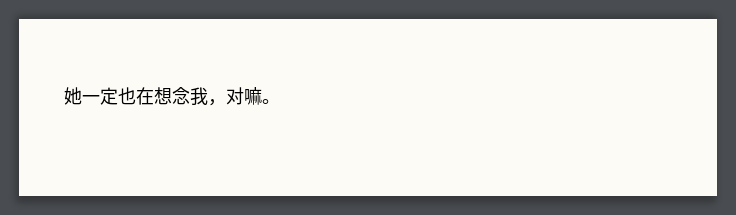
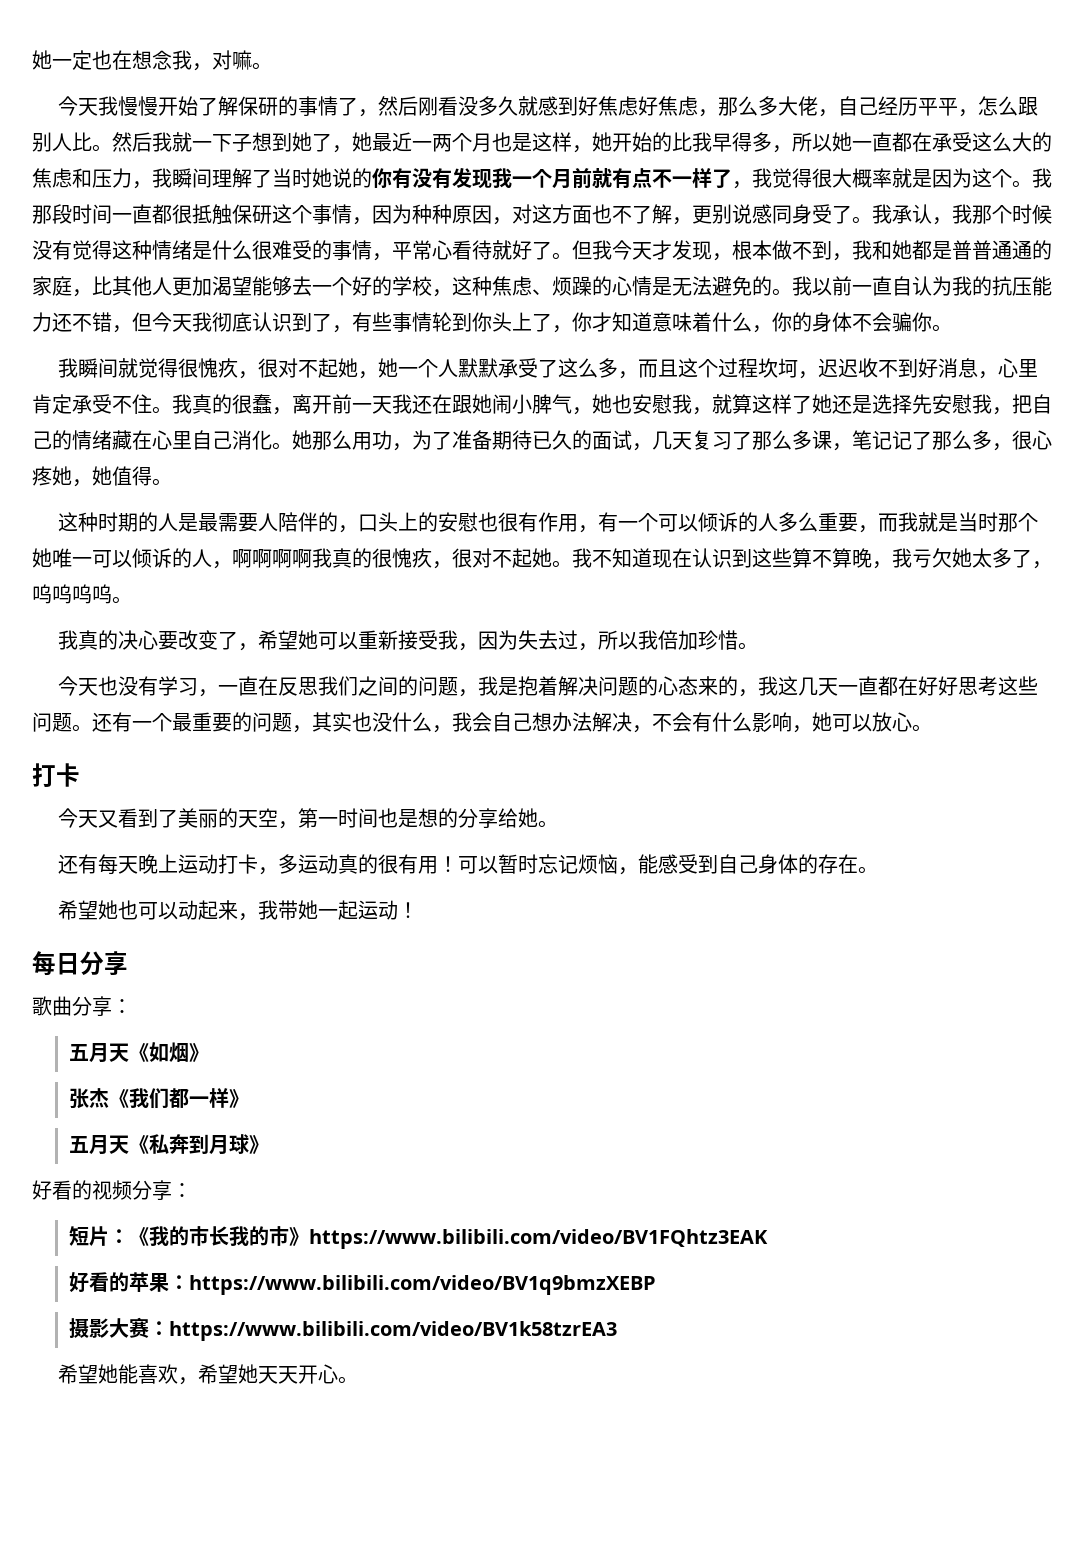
+ 今天我慢慢开始了解保研的事情了，然后刚看没多久就感到好焦虑好焦虑，那么多大佬，自己经历平平，怎么跟别人比。然后我就一下子想到她了，她最近一两个月也是这样，她开始的比我早得多，所以她一直都在承受这么大的焦虑和压力，我瞬间理解了当时她说的你有没有发现我一个月前就有点不一样了，我觉得很大概率就是因为这个。我那段时间一直都很抵触保研这个事情，因为种种原因，对这方面也不了解，更别说感同身受了。我承认，我那个时候没有觉得这种情绪是什么很难受的事情，平常心看待就好了。但我今天才发现，根本做不到，我和她都是普普通通的家庭，比其他人更加渴望能够去一个好的学校，这种焦虑、烦躁的心情是无法避免的。我以前一直自认为我的抗压能力还不错，但今天我彻底认识到了，有些事情轮到你头上了，你才知道意味着什么，你的身体不会骗你。
+ 我瞬间就觉得很愧疚，很对不起她，她一个人默默承受了这么多，而且这个过程坎坷，迟迟收不到好消息，心里肯定承受不住。我真的很蠢，离开前一天我还在跟她闹小脾气，她也安慰我，就算这样了她还是选择先安慰我，把自己的情绪藏在心里自己消化。她那么用功，为了准备期待已久的面试，几天复习了那么多课，笔记记了那么多，很心疼她，她值得。
+ 这种时期的人是最需要人陪伴的，口头上的安慰也很有作用，有一个可以倾诉的人多么重要，而我就是当时那个她唯一可以倾诉的人，啊啊啊啊我真的很愧疚，很对不起她。我不知道现在认识到这些算不算晚，我亏欠她太多了，呜呜呜呜。
+ 我真的决心要改变了，希望她可以重新接受我，因为失去过，所以我倍加珍惜。
+ 今天也没有学习，一直在反思我们之间的问题，我是抱着解决问题的心态来的，我这几天一直都在好好思考这些问题。还有一个最重要的问题，其实也没什么，我会自己想办法解决，不会有什么影响，她可以放心。
+ 打卡
+ 今天又看到了美丽的天空，第一时间也是想的分享给她。
+ 还有每天晚上运动打卡，多运动真的很有用！可以暂时忘记烦恼，能感受到自己身体的存在。
+ 希望她也可以动起来，我带她一起运动！
+ 每日分享
+ 歌曲分享：
+ 五月天《如烟》
+ 张杰《我们都一样》
+ 五月天《私奔到月球》
+ 好看的视频分享：
+ 短片：《我的市长我的市》https://www.bilibili.com/video/BV1FQhtz3EAK
+ 好看的苹果：https://www.bilibili.com/video/BV1q9bmzXEBP
+ 摄影大赛：https://www.bilibili.com/video/BV1k58tzrEA3
+ 希望她能喜欢，希望她天天开心。

